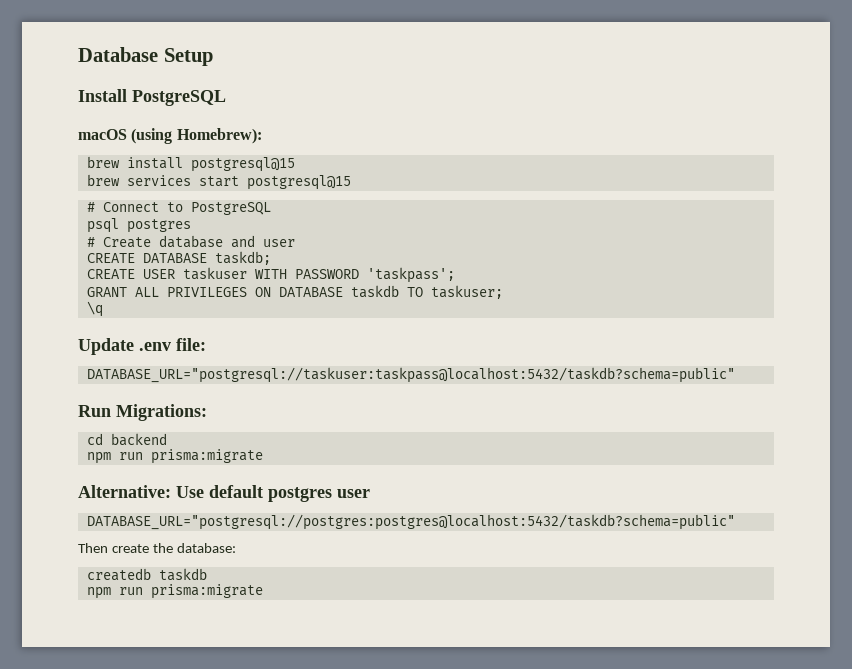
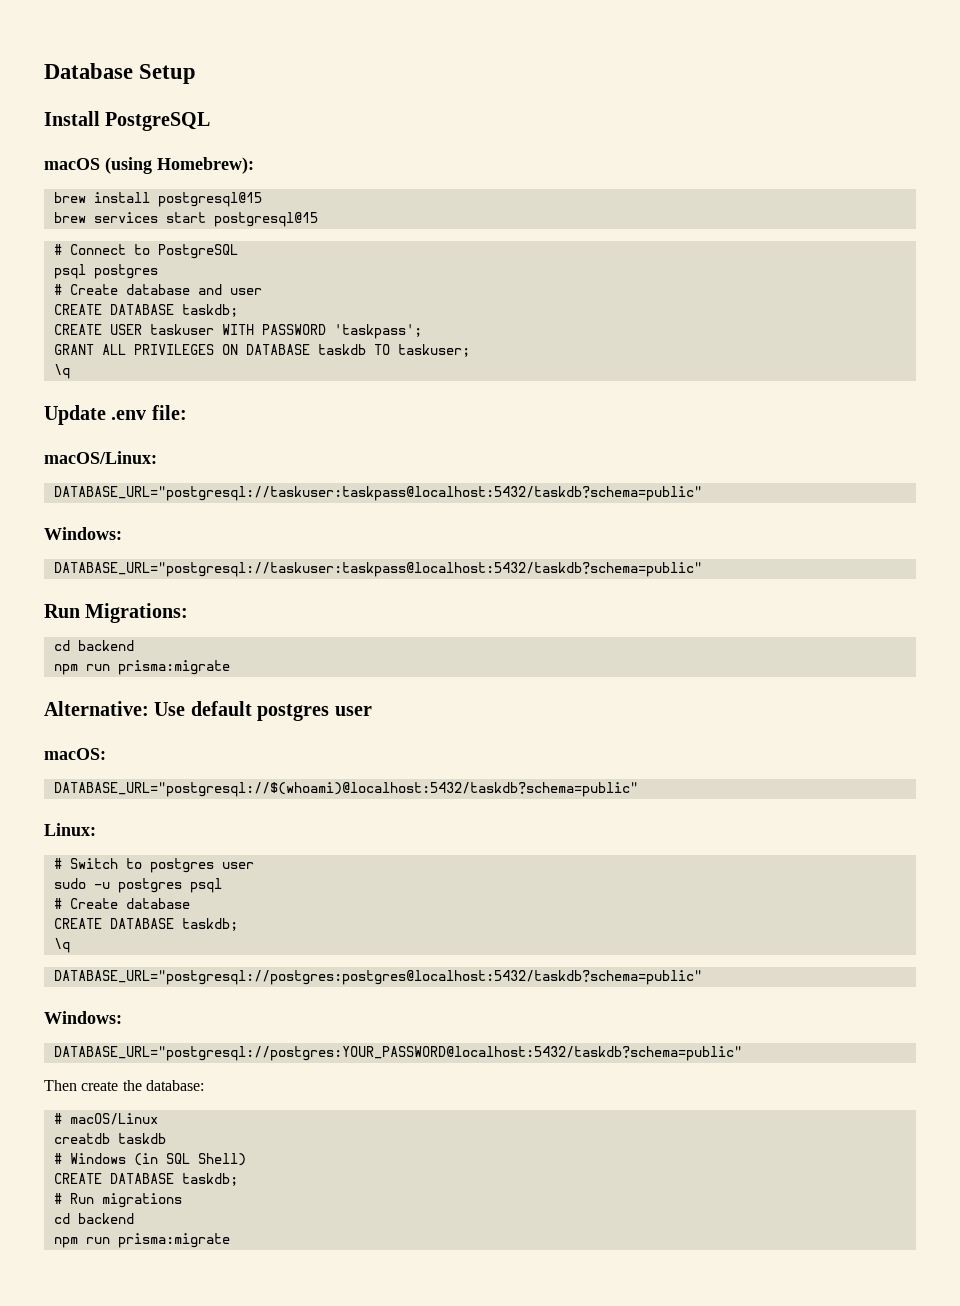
+ macOS/Linux:
+ DATABASE_URL="postgresql://taskuser:taskpass@localhost:5432/taskdb?schema=public"
+ Windows:
+ macOS:
+ DATABASE_URL="postgresql://$(whoami)@localhost:5432/taskdb?schema=public"
+ Linux:
+ # Switch to postgres user
+ sudo -u postgres psql
+ # Create database
+ CREATE DATABASE taskdb;
+ \q
  DATABASE_URL="postgresql://postgres:postgres@localhost:5432/taskdb?schema=public"
+ Windows:
+ DATABASE_URL="postgresql://postgres:YOUR_PASSWORD@localhost:5432/taskdb?schema=public"
- createdb taskdb
+ # macOS/Linux
+ creatdb taskdb
+ # Windows (in SQL Shell)
+ CREATE DATABASE taskdb;
+ # Run migrations
+ cd backend

